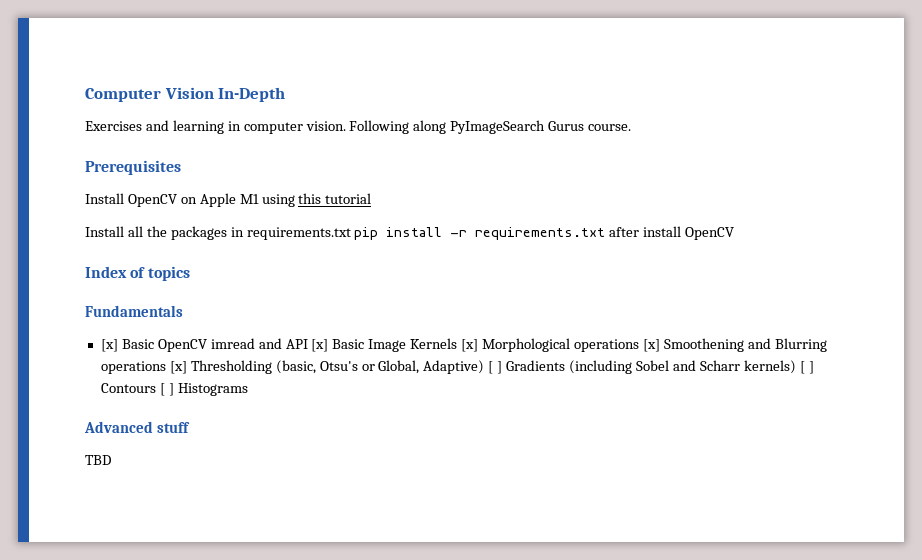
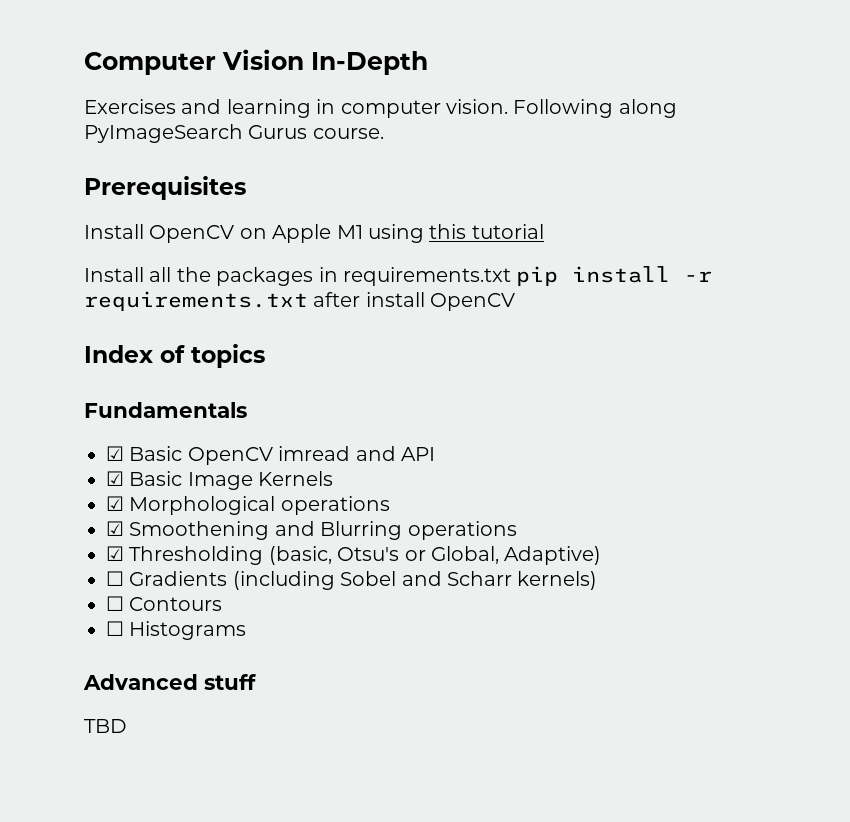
- [x] Basic OpenCV imread and API [x] Basic Image Kernels [x] Morphological operations [x] Smoothening and Blurring operations [x] Thresholding (basic, Otsu's or Global, Adaptive) [ ] Gradients (including Sobel and Scharr kernels) [ ] Contours [ ] Histograms
+ ☑ Basic OpenCV imread and API
+ ☑ Basic Image Kernels
+ ☑ Morphological operations
+ ☑ Smoothening and Blurring operations
+ ☑ Thresholding (basic, Otsu's or Global, Adaptive)
+ ☐ Gradients (including Sobel and Scharr kernels)
+ ☐ Contours
+ ☐ Histograms

